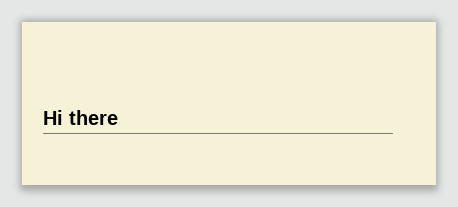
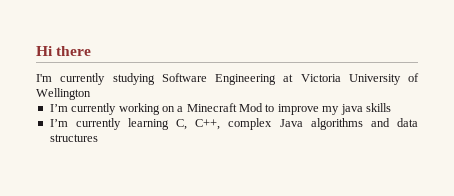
+ I'm currently studying Software Engineering at Victoria University of Wellington
+ I’m currently working on a Minecraft Mod to improve my java skills
+ I’m currently learning C, C++, complex Java algorithms and data structures

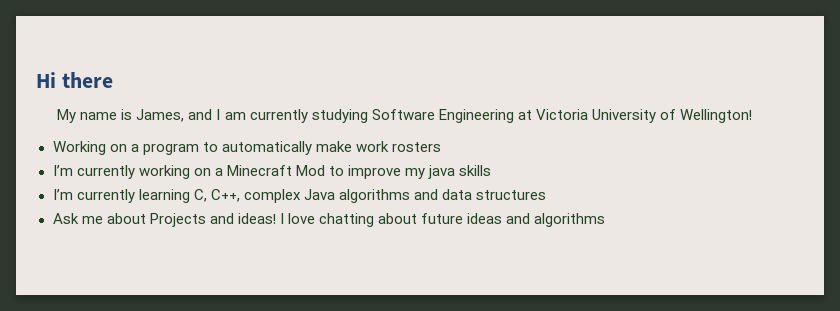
- I'm currently studying Software Engineering at Victoria University of Wellington
+ My name is James, and I am currently studying Software Engineering at Victoria University of Wellington!
+ Working on a program to automatically make work rosters
+ Ask me about Projects and ideas! I love chatting about future ideas and algorithms

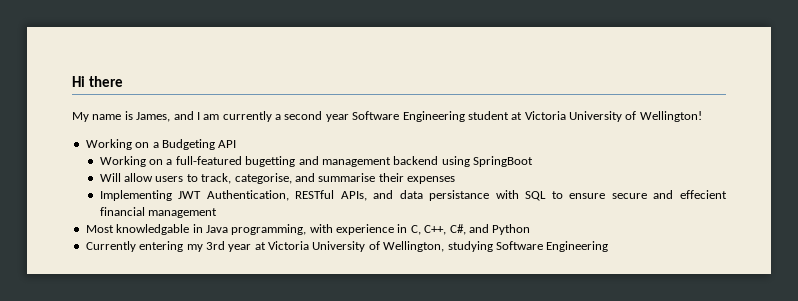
- My name is James, and I am currently studying Software Engineering at Victoria University of Wellington!
+ My name is James, and I am currently a second year Software Engineering student at Victoria University of Wellington!
- Working on a program to automatically make work rosters
- I’m currently working on a Minecraft Mod to improve my java skills
- I’m currently learning C, C++, complex Java algorithms and data structures
- Ask me about Projects and ideas! I love chatting about future ideas and algorithms
+ Working on a Budgeting API
+ Working on a full-featured bugetting and management backend using SpringBoot
+ Will allow users to track, categorise, and summarise their expenses
+ Implementing JWT Authentication, RESTful APIs, and data persistance with SQL to ensure secure and effecient financial management
+ Most knowledgable in Java programming, with experience in C, C++, C#, and Python
+ Currently entering my 3rd year at Victoria University of Wellington, studying Software Engineering

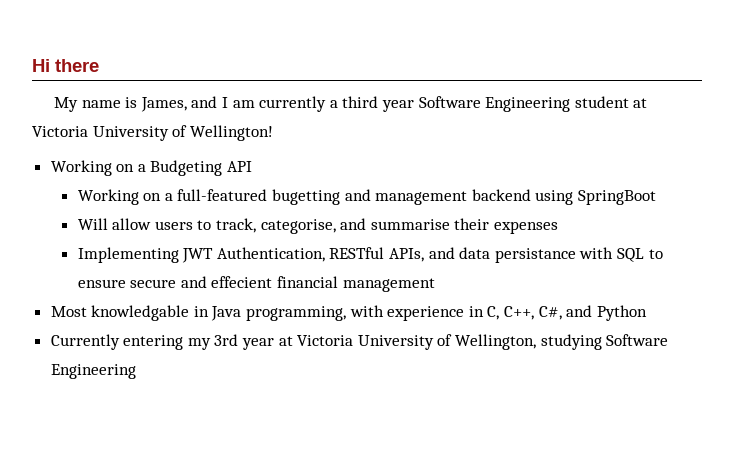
- My name is James, and I am currently a second year Software Engineering student at Victoria University of Wellington!
+ My name is James, and I am currently a third year Software Engineering student at Victoria University of Wellington!

